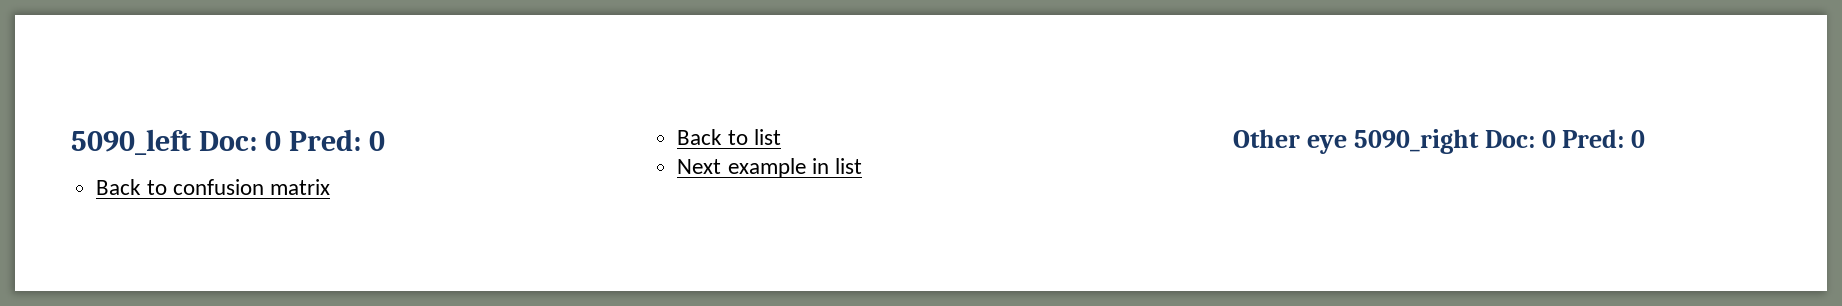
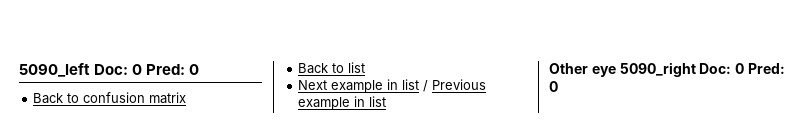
- Next example in list
+ Next example in list / Previous example in list

